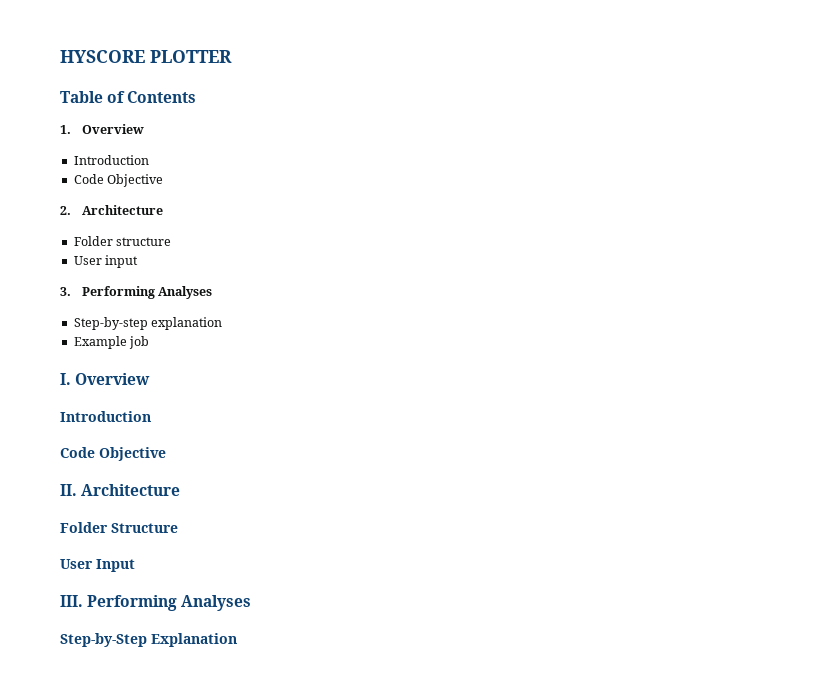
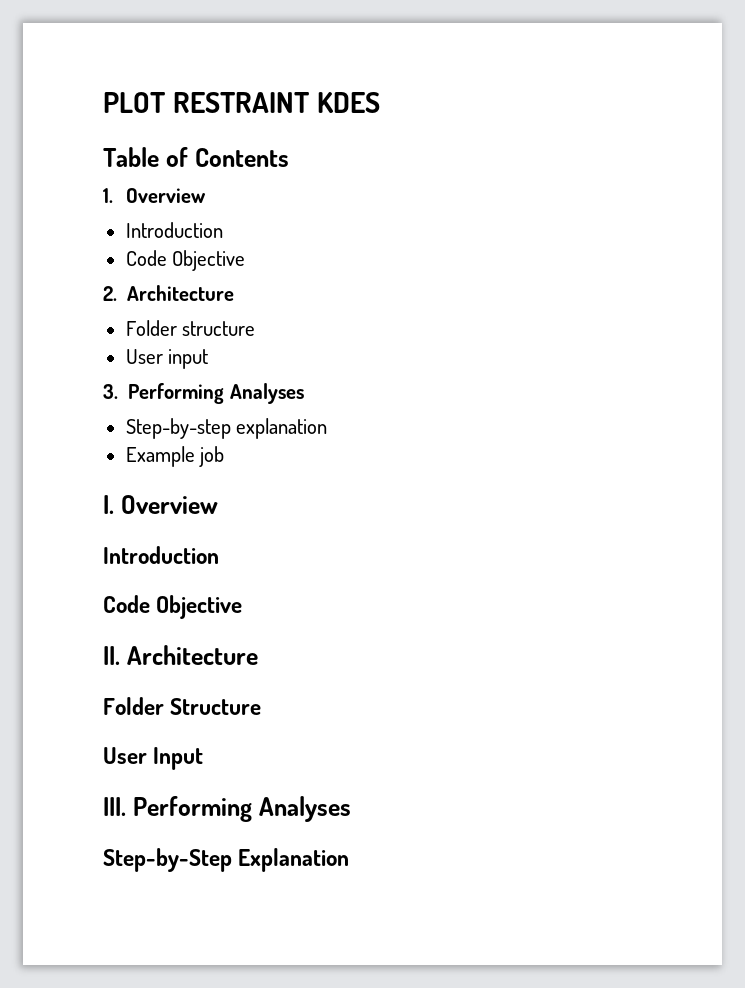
- HYSCORE PLOTTER
+ PLOT RESTRAINT KDES

